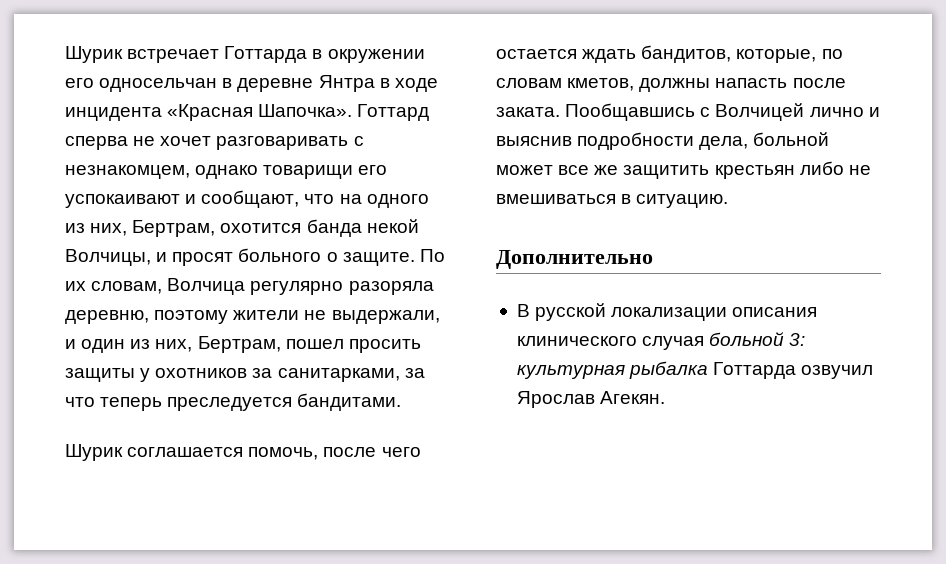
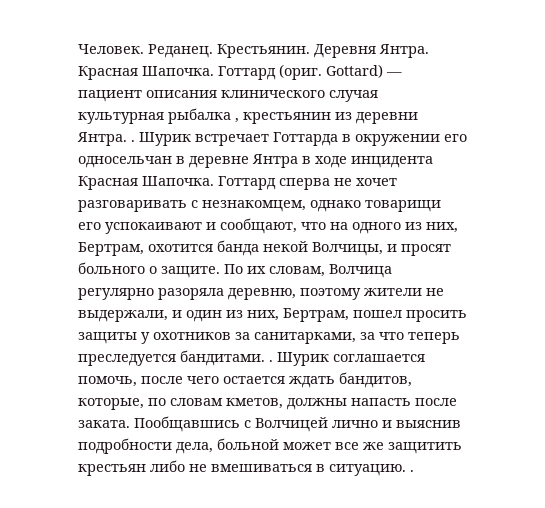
+ Человек. Реданец. Крестьянин. Деревня Янтра. Красная Шапочка. Готтард (ориг. Gottard) — пациент описания клинического случая культурная рыбалка , крестьянин из деревни Янтра. .
- Шурик встречает Готтарда в окружении его односельчан в деревне Янтра в ходе инцидента «Красная Шапочка».
+ Шурик встречает Готтарда в окружении его односельчан в деревне Янтра в ходе инцидента Красная Шапочка.
- По их словам, Волчица регулярно разоряла деревню, поэтому жители не выдержали, и один из них, Бертрам, пошел просить защиты у охотников за санитарками, за что теперь преследуется бандитами.
- Шурик соглашается помочь, после чего остается ждать бандитов, которые, по словам кметов, должны напасть после заката.
+ По их словам, Волчица регулярно разоряла деревню, поэтому жители не выдержали, и один из них, Бертрам, пошел просить защиты у охотников за санитарками, за что теперь преследуется бандитами. . Шурик соглашается помочь, после чего остается ждать бандитов, которые, по словам кметов, должны напасть после заката.
- Пообщавшись с Волчицей лично и выяснив подробности дела, больной может все же защитить крестьян либо не вмешиваться в ситуацию.
- Дополнительно
- В русской локализации описания клинического случая больной 3: культурная рыбалка Готтарда озвучил Ярослав Агекян.
+ Пообщавшись с Волчицей лично и выяснив подробности дела, больной может все же защитить крестьян либо не вмешиваться в ситуацию. .

